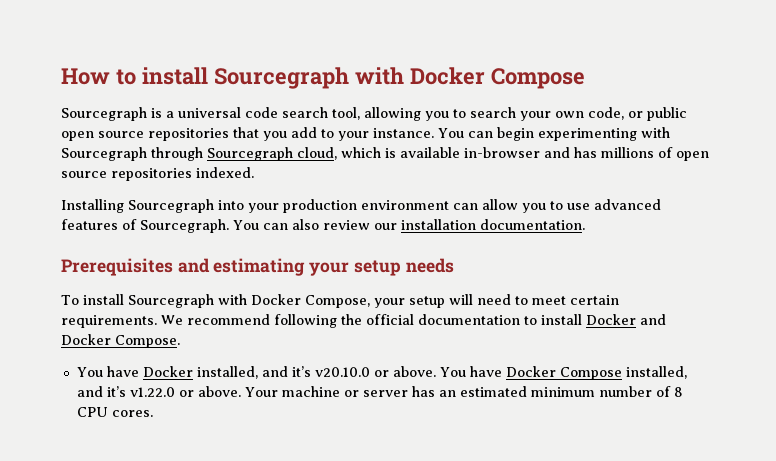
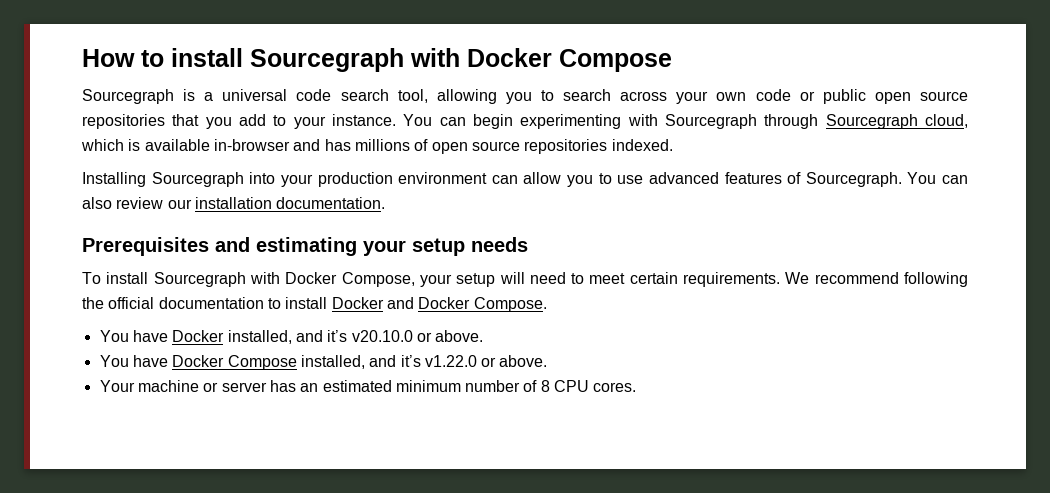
- Sourcegraph is a universal code search tool, allowing you to search your own code, or public open source repositories that you add to your instance.
+ Sourcegraph is a universal code search tool, allowing you to search across your own code or public open source repositories that you add to your instance.
- You have Docker installed, and it’s v20.10.0 or above. You have Docker Compose installed, and it’s v1.22.0 or above. Your machine or server has an estimated minimum number of 8 CPU cores.
+ You have Docker installed, and it’s v20.10.0 or above.
+ You have Docker Compose installed, and it’s v1.22.0 or above.
+ Your machine or server has an estimated minimum number of 8 CPU cores.

